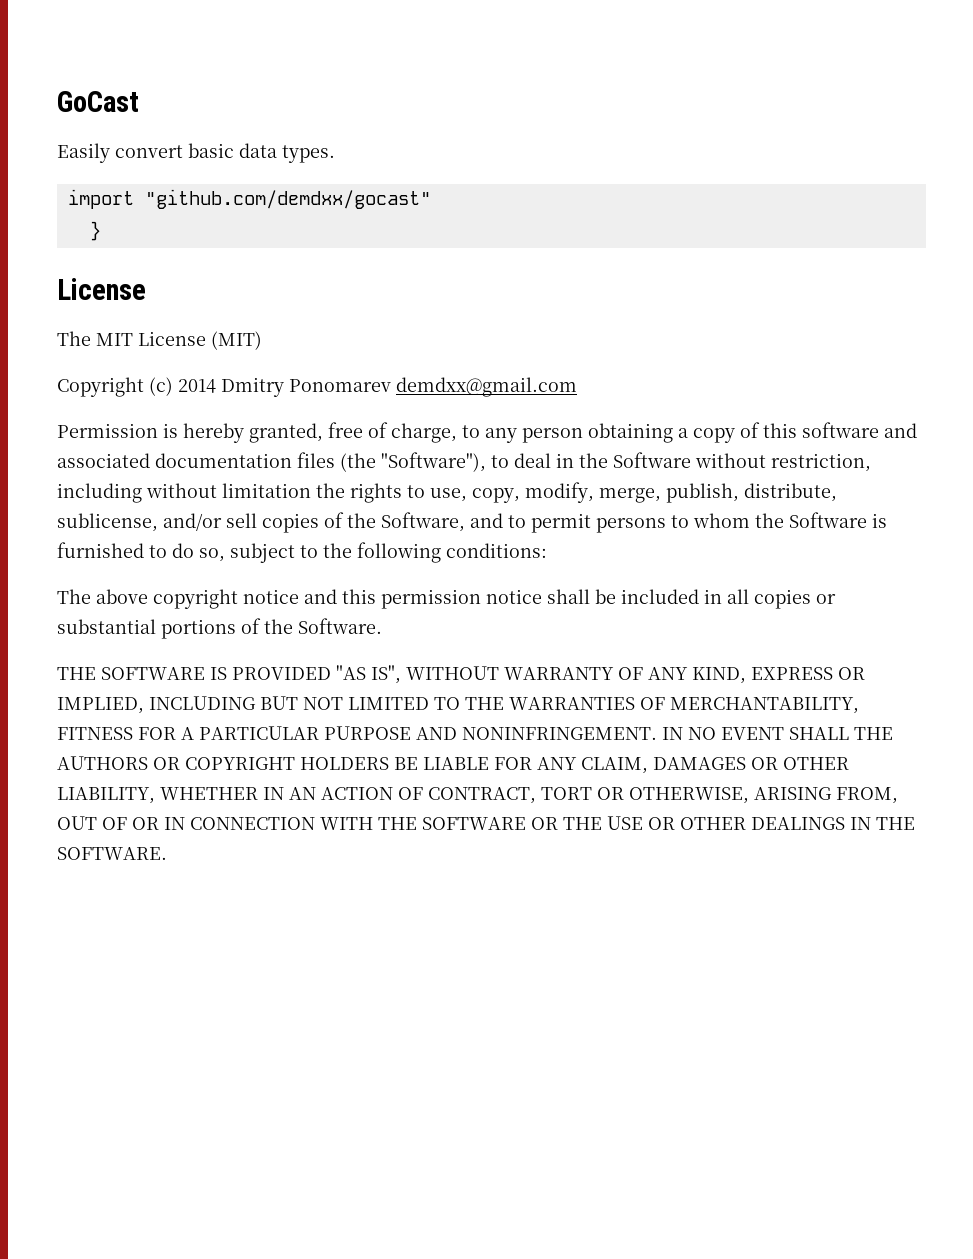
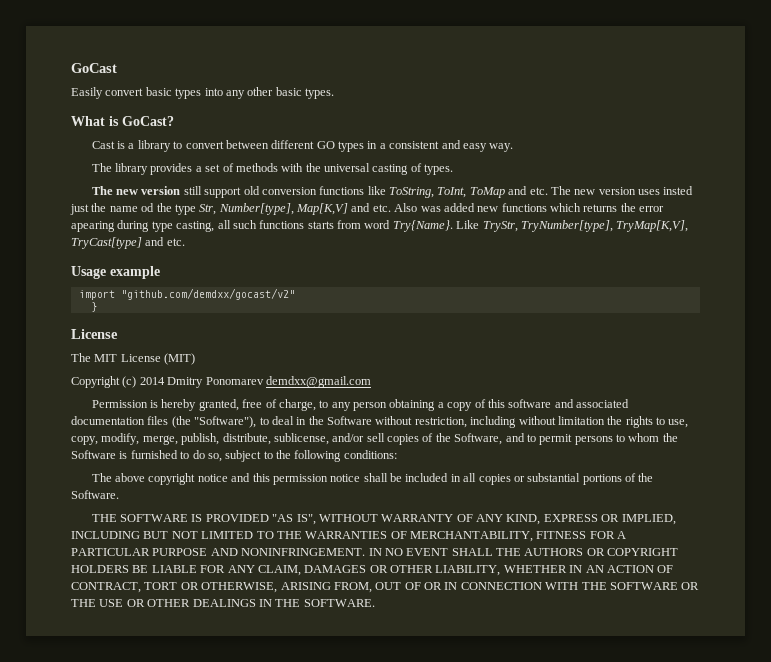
- Easily convert basic data types.
+ Easily convert basic types into any other basic types.
+ What is GoCast?
+ Cast is a library to convert between different GO types in a consistent and easy way.
+ The library provides a set of methods with the universal casting of types.
+ The new version still support old conversion functions like ToString, ToInt, ToMap and etc. The new version uses insted just the name od the type Str, Number[type], Map[K,V] and etc. Also was added new functions which returns the error apearing during type casting, all such functions starts from word Try{Name}. Like TryStr, TryNumber[type], TryMap[K,V], TryCast[type] and etc.
+ Usage example
- import "github.com/demdxx/gocast"
+ import "github.com/demdxx/gocast/v2"

